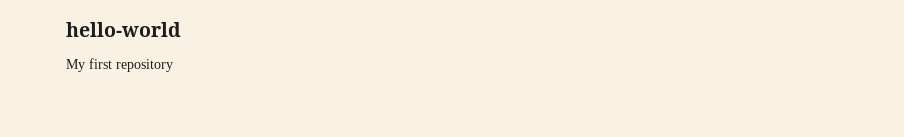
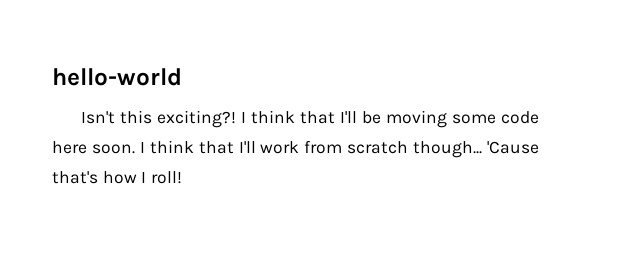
- My first repository
+ Isn't this exciting?! I think that I'll be moving some code here soon. I think that I'll work from scratch though... 'Cause that's how I roll!

